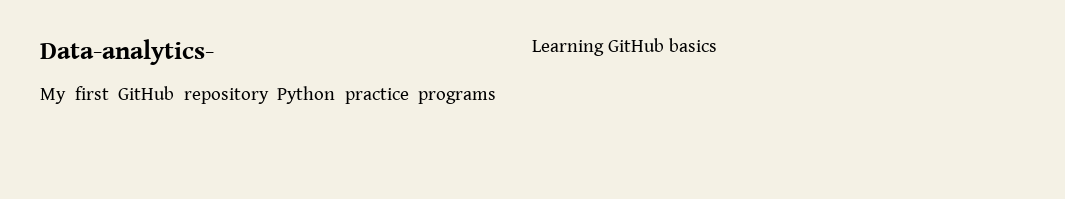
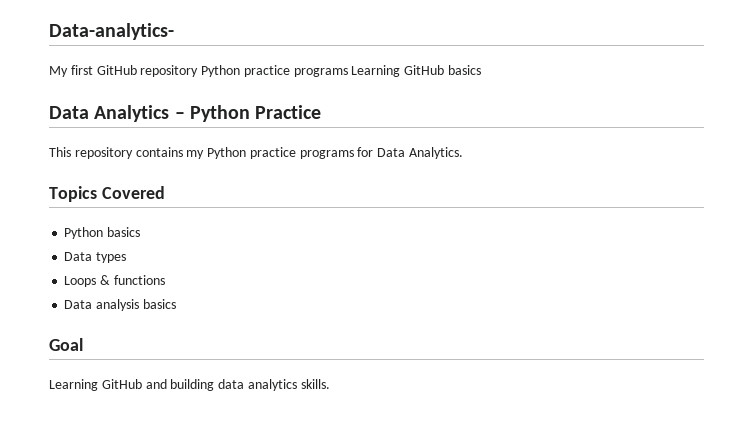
+ Data Analytics – Python Practice
+ This repository contains my Python practice programs for Data Analytics.
+ Topics Covered
+ Python basics
+ Data types
+ Loops & functions
+ Data analysis basics
+ Goal
+ Learning GitHub and building data analytics skills.

